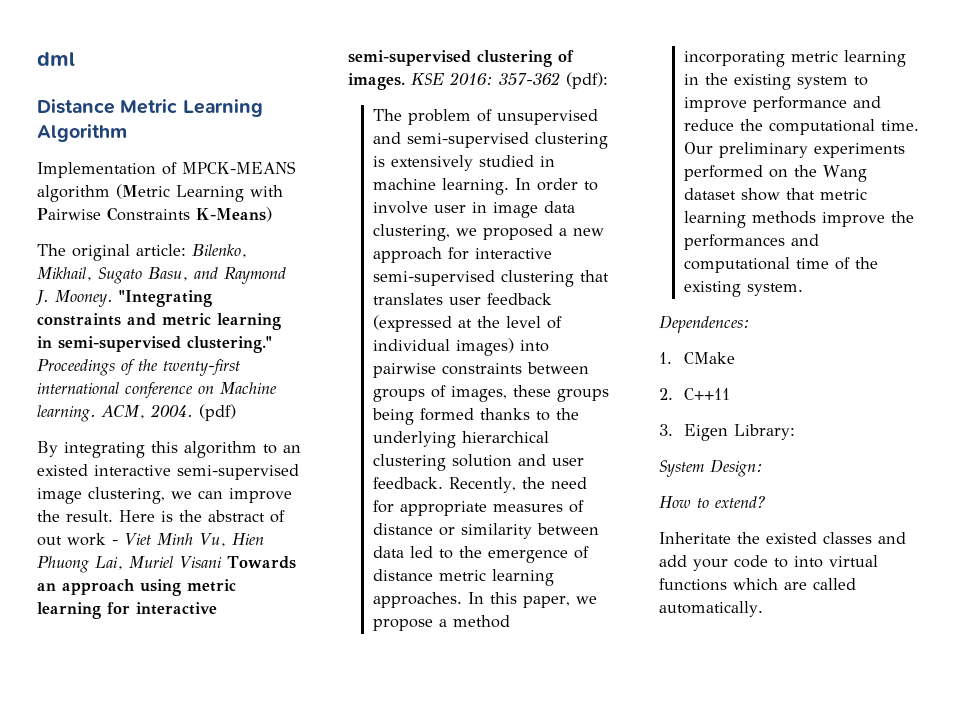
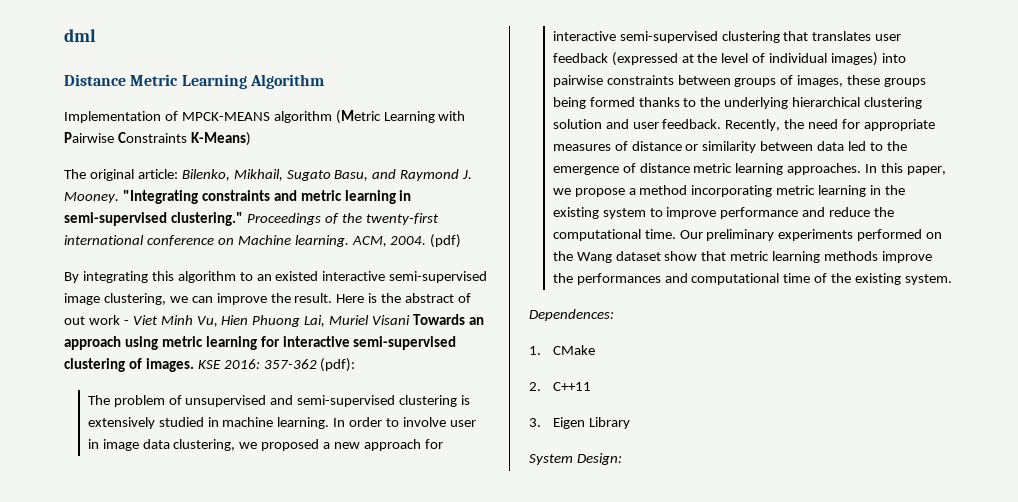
- 3. Eigen Library:
+ 3. Eigen Library
- How to extend?
- Inheritate the existed classes and add your code to into virtual functions which are called automatically.

